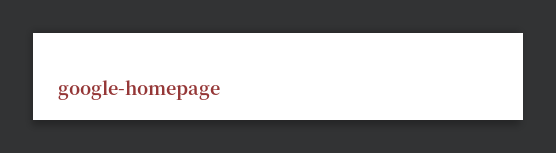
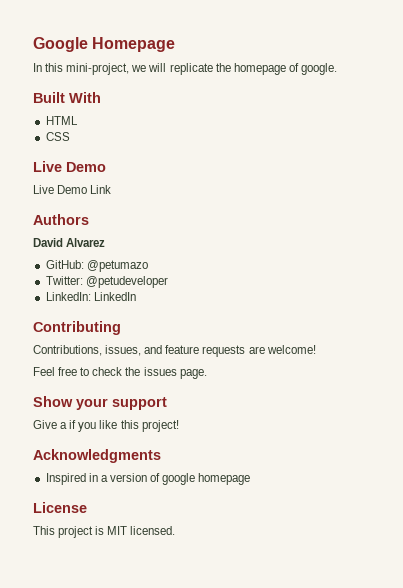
- google-homepage
+ Google Homepage
+ In this mini-project, we will replicate the homepage of google.
+ Built With
+ HTML
+ CSS
+ Live Demo
+ Live Demo Link
+ Authors
+ David Alvarez
+ GitHub: @petumazo
+ Twitter: @petudeveloper
+ LinkedIn: LinkedIn
+ Contributing
+ Contributions, issues, and feature requests are welcome!
+ Feel free to check the issues page.
+ Show your support
+ Give a if you like this project!
+ Acknowledgments
+ Inspired in a version of google homepage
+ License
+ This project is MIT licensed.

